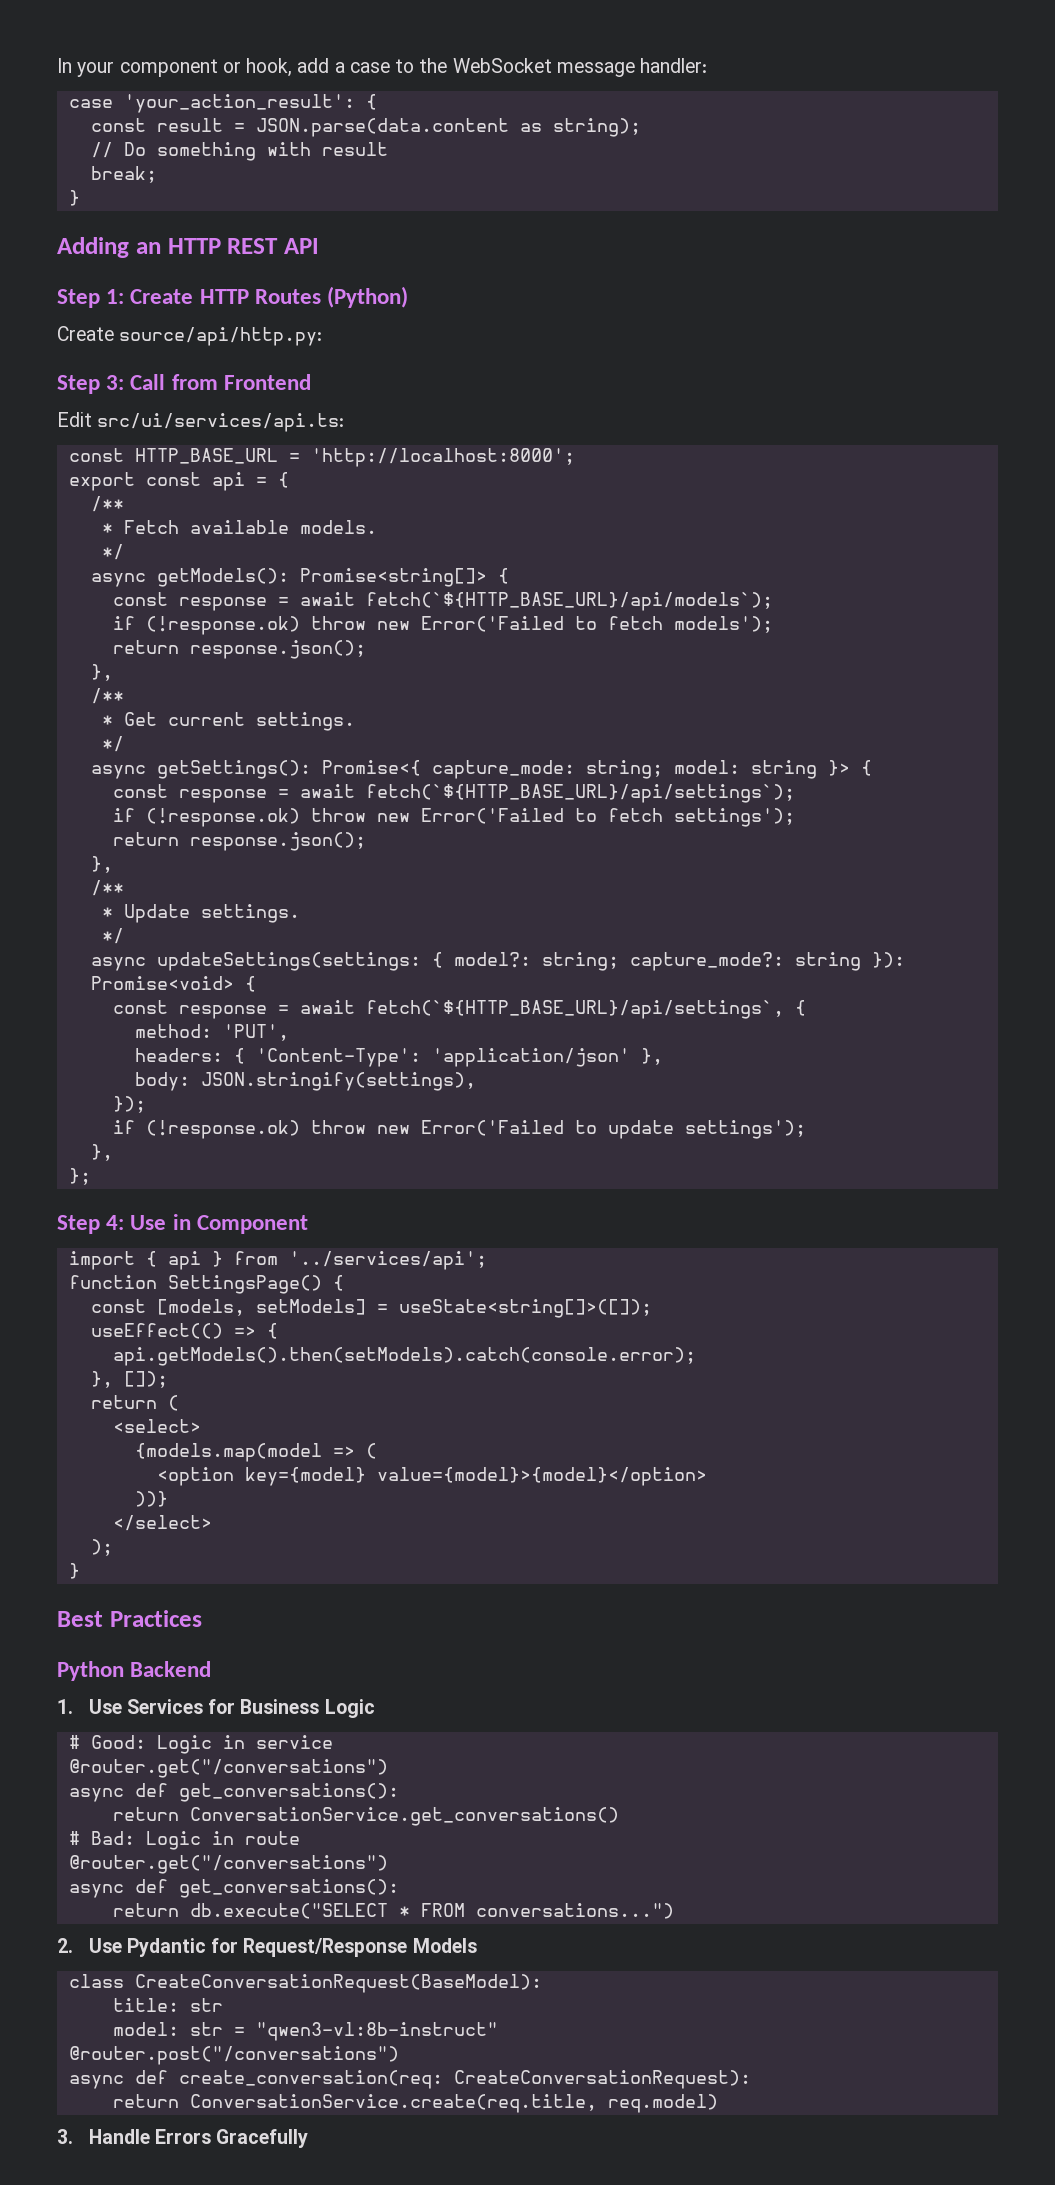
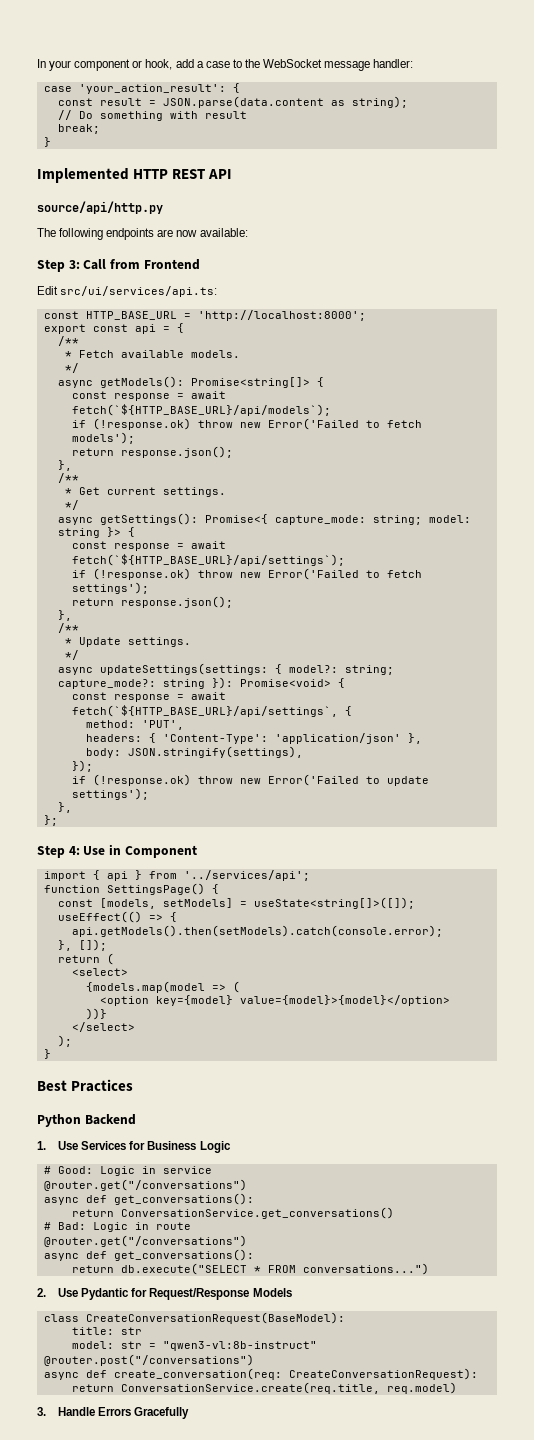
- Adding an HTTP REST API
+ Implemented HTTP REST API
- Step 1: Create HTTP Routes (Python)
- Create source/api/http.py:
+ source/api/http.py
+ The following endpoints are now available:

